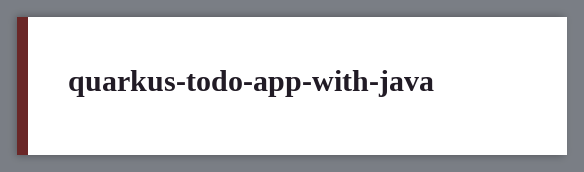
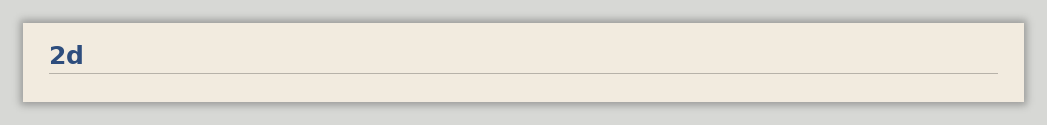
- quarkus-todo-app-with-java
+ 2d

